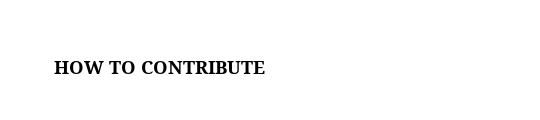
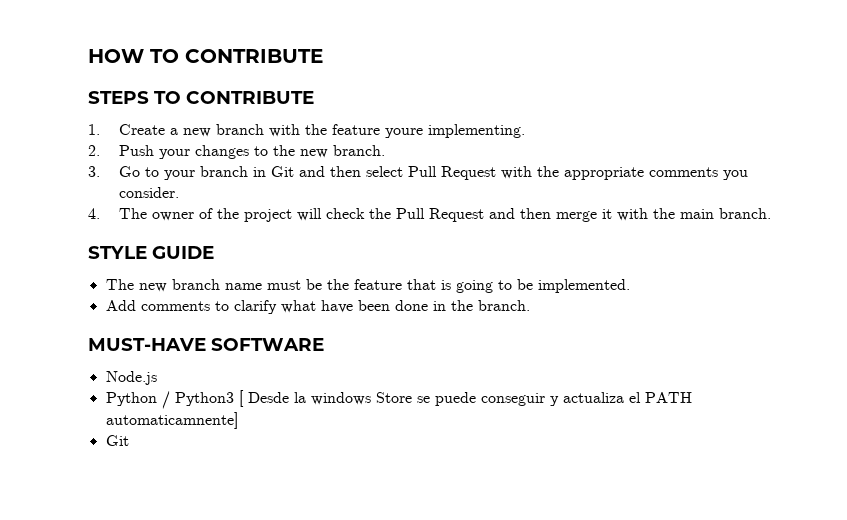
+ STEPS TO CONTRIBUTE
+ 1. Create a new branch with the feature youre implementing.
+ 2. Push your changes to the new branch.
+ 3. Go to your branch in Git and then select Pull Request with the appropriate comments you consider.
+ 4. The owner of the project will check the Pull Request and then merge it with the main branch.
+ STYLE GUIDE
+ The new branch name must be the feature that is going to be implemented.
+ Add comments to clarify what have been done in the branch.
+ MUST-HAVE SOFTWARE
+ Node.js
+ Python / Python3 [ Desde la windows Store se puede conseguir y actualiza el PATH automaticamnente]
+ Git

